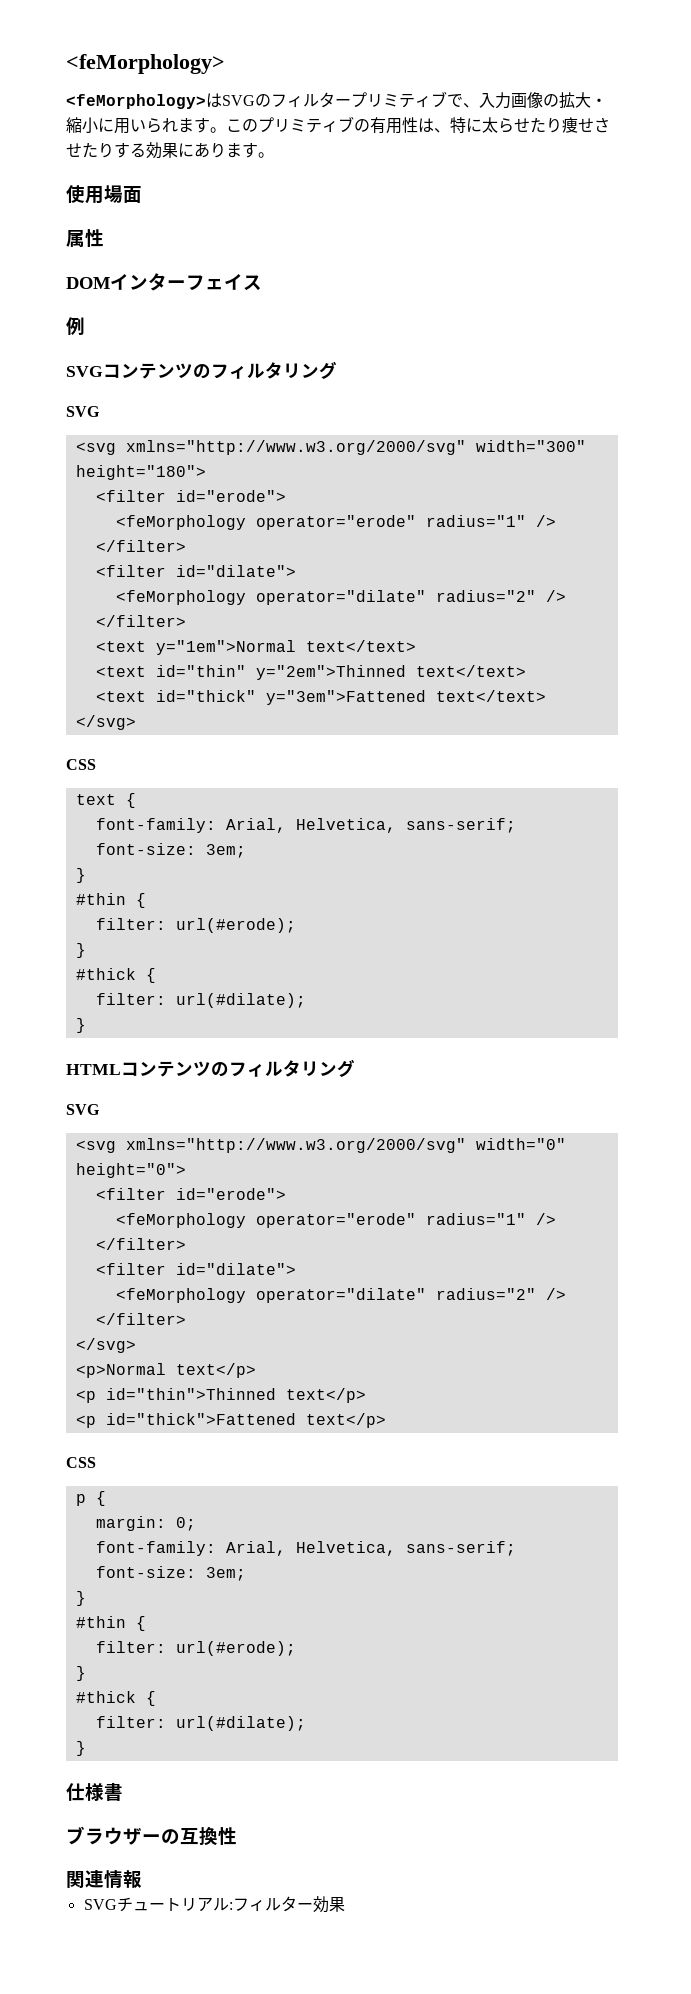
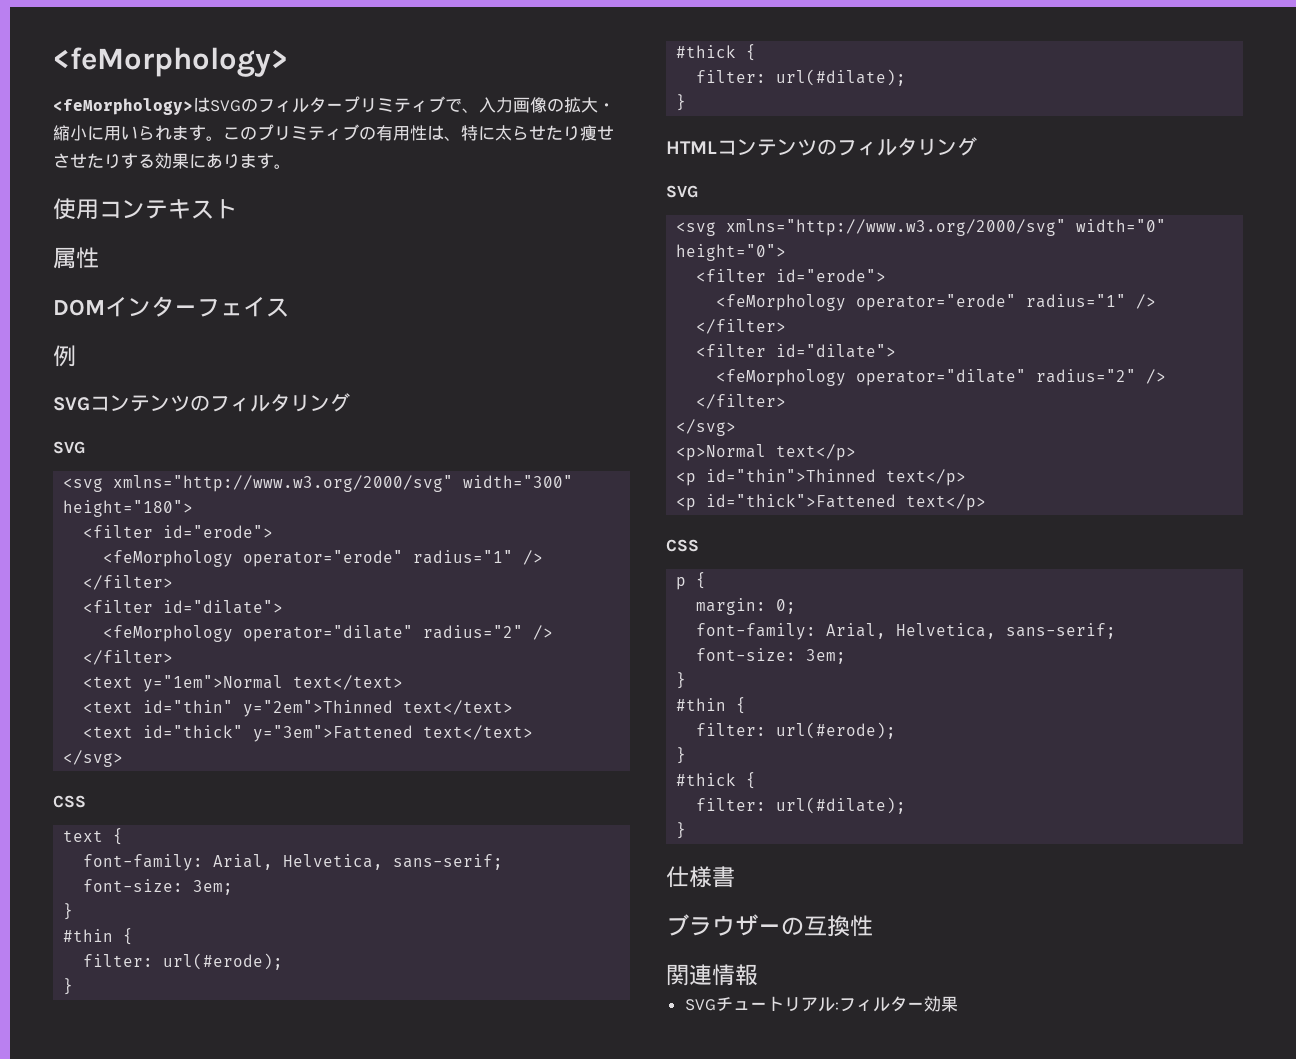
- 使用場面
+ 使用コンテキスト

